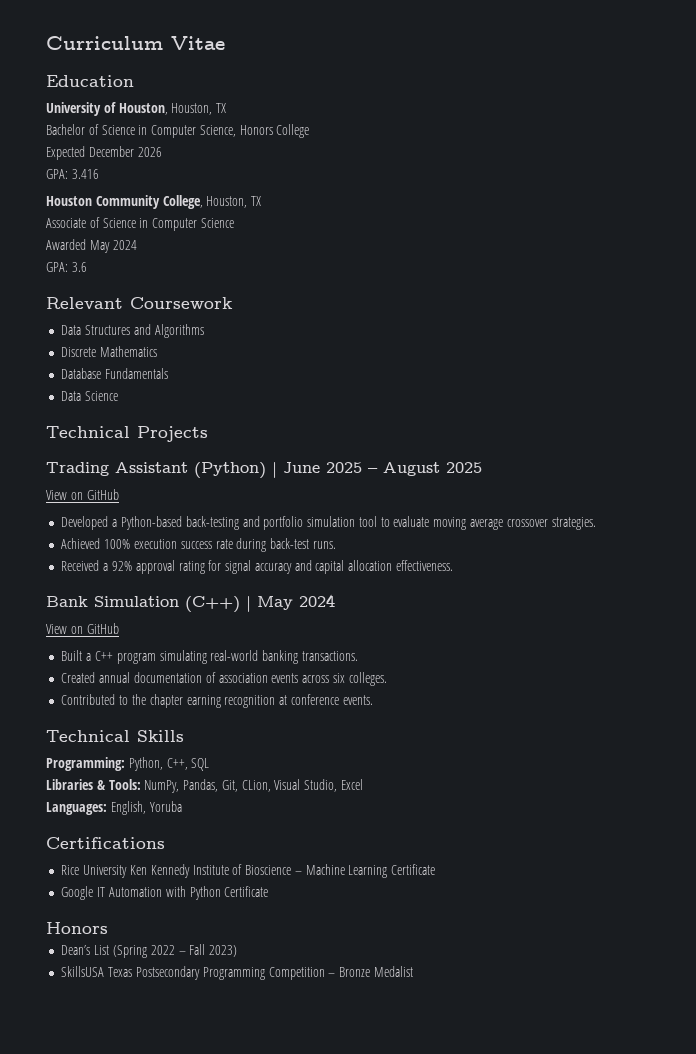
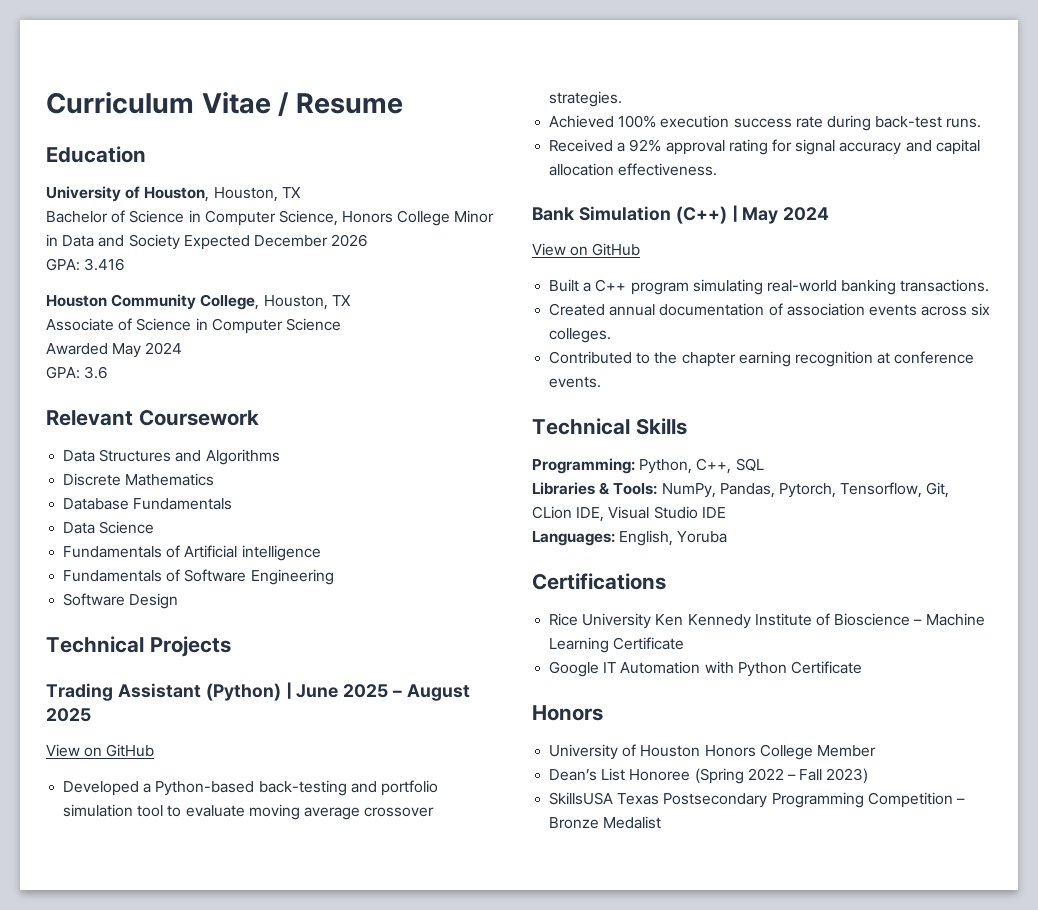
- Curriculum Vitae
+ Curriculum Vitae / Resume
- Bachelor of Science in Computer Science, Honors College
- Expected December 2026
+ Bachelor of Science in Computer Science, Honors College Minor in Data and Society Expected December 2026
+ Fundamentals of Artificial intelligence
+ Fundamentals of Software Engineering
+ Software Design
- Libraries & Tools: NumPy, Pandas, Git, CLion, Visual Studio, Excel
+ Libraries & Tools: NumPy, Pandas, Pytorch, Tensorflow, Git, CLion IDE, Visual Studio IDE
+ University of Houston Honors College Member
- Dean’s List (Spring 2022 – Fall 2023)
+ Dean’s List Honoree (Spring 2022 – Fall 2023)

